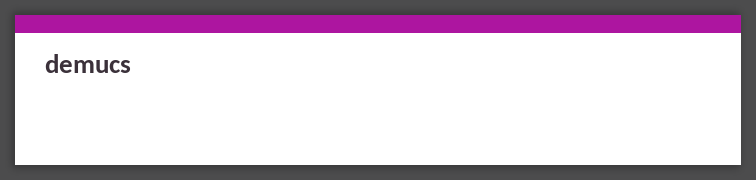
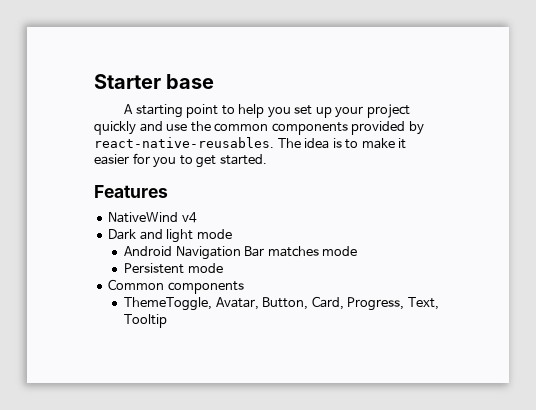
- demucs
+ Starter base
+ A starting point to help you set up your project quickly and use the common components provided by react-native-reusables. The idea is to make it easier for you to get started.
+ Features
+ NativeWind v4
+ Dark and light mode
+ Android Navigation Bar matches mode
+ Persistent mode
+ Common components
+ ThemeToggle, Avatar, Button, Card, Progress, Text, Tooltip

